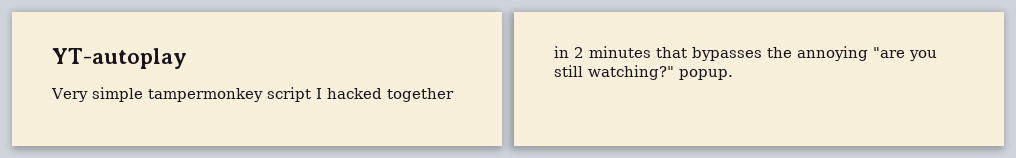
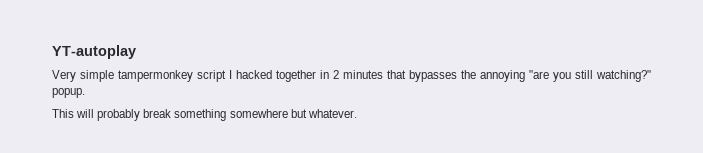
+ This will probably break something somewhere but whatever.

